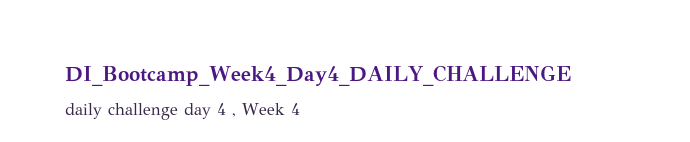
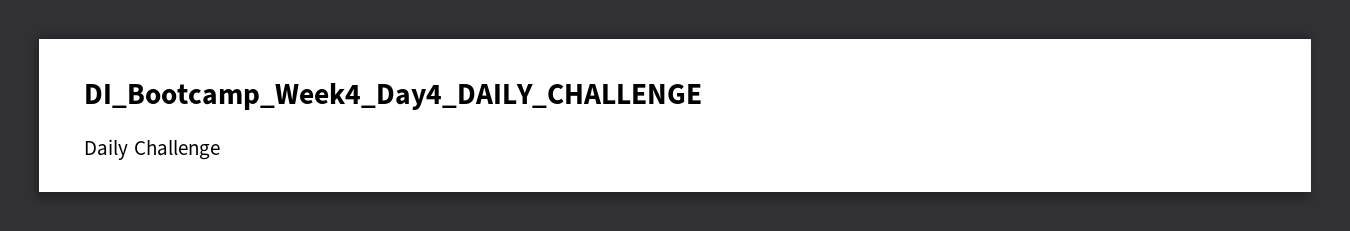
- daily challenge day 4 , Week 4
+ Daily Challenge

